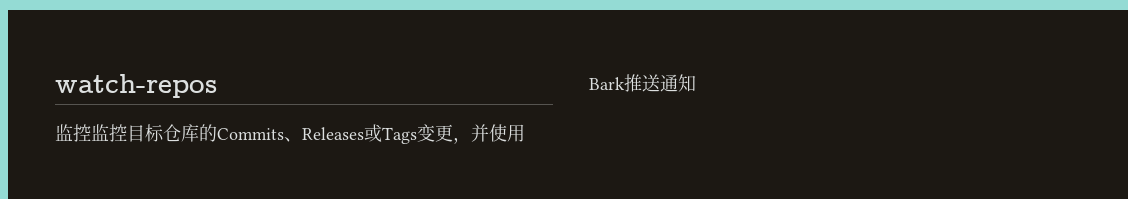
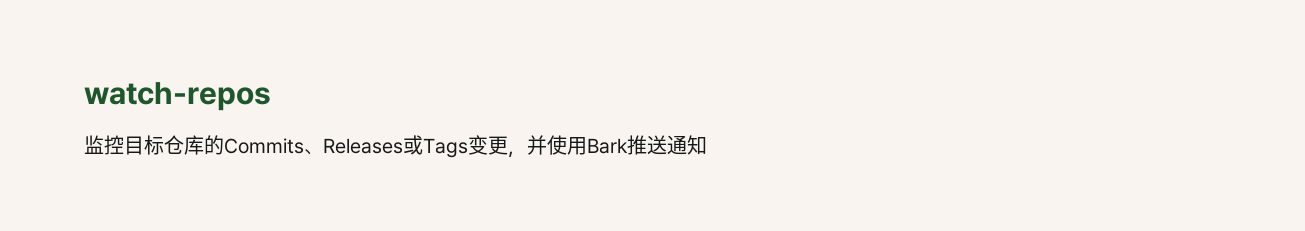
- 监控监控目标仓库的Commits、Releases或Tags变更，并使用Bark推送通知
+ 监控目标仓库的Commits、Releases或Tags变更，并使用Bark推送通知

